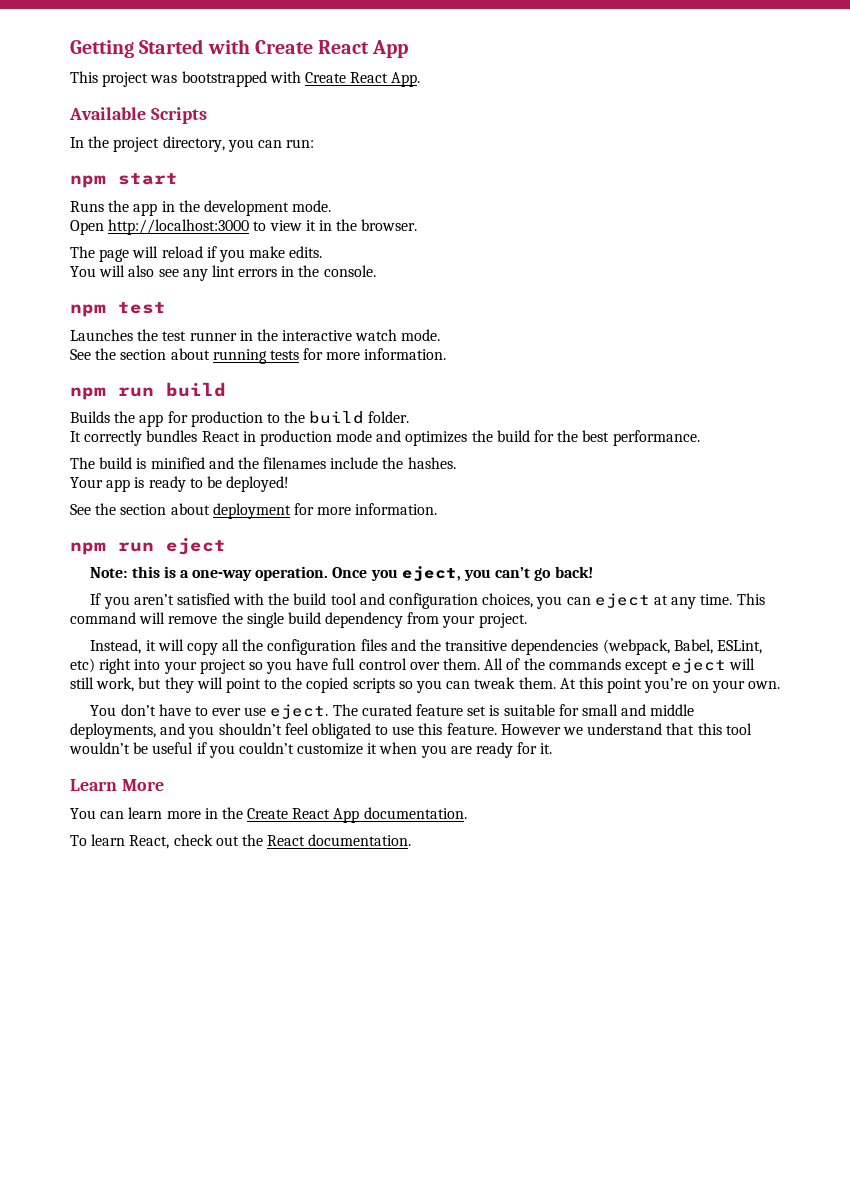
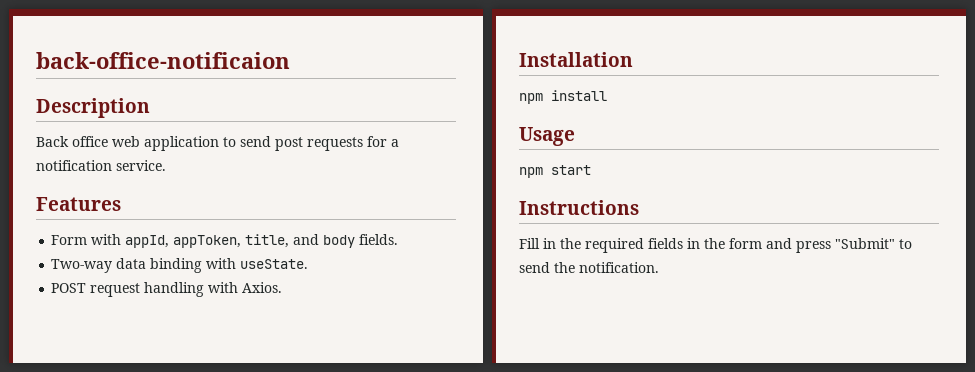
- Getting Started with Create React App
- This project was bootstrapped with Create React App.
- Available Scripts
- In the project directory, you can run:
+ back-office-notificaion
+ Description
+ Back office web application to send post requests for a notification service.
+ Features
+ Form with appId, appToken, title, and body fields.
+ Two-way data binding with useState.
+ POST request handling with Axios.
+ Installation
+ npm install
+ Usage
  npm start
- Runs the app in the development mode.
- Open http://localhost:3000 to view it in the browser.
- The page will reload if you make edits.
- You will also see any lint errors in the console.
- npm test
- Launches the test runner in the interactive watch mode.
- See the section about running tests for more information.
- npm run build
- Builds the app for production to the build folder.
- It correctly bundles React in production mode and optimizes the build for the best performance.
- The build is minified and the filenames include the hashes.
- Your app is ready to be deployed!
- See the section about deployment for more information.
- npm run eject
- Note: this is a one-way operation. Once you eject, you can’t go back!
- If you aren’t satisfied with the build tool and configuration choices, you can eject at any time. This command will remove the single build dependency from your project.
- Instead, it will copy all the configuration files and the transitive dependencies (webpack, Babel, ESLint, etc) right into your project so you have full control over them. All of the commands except eject will still work, but they will point to the copied scripts so you can tweak them. At this point you’re on your own.
- You don’t have to ever use eject. The curated feature set is suitable for small and middle deployments, and you shouldn’t feel obligated to use this feature. However we understand that this tool wouldn’t be useful if you couldn’t customize it when you are ready for it.
- Learn More
- You can learn more in the Create React App documentation.
- To learn React, check out the React documentation.
+ Instructions
+ Fill in the required fields in the form and press "Submit" to send the notification.

